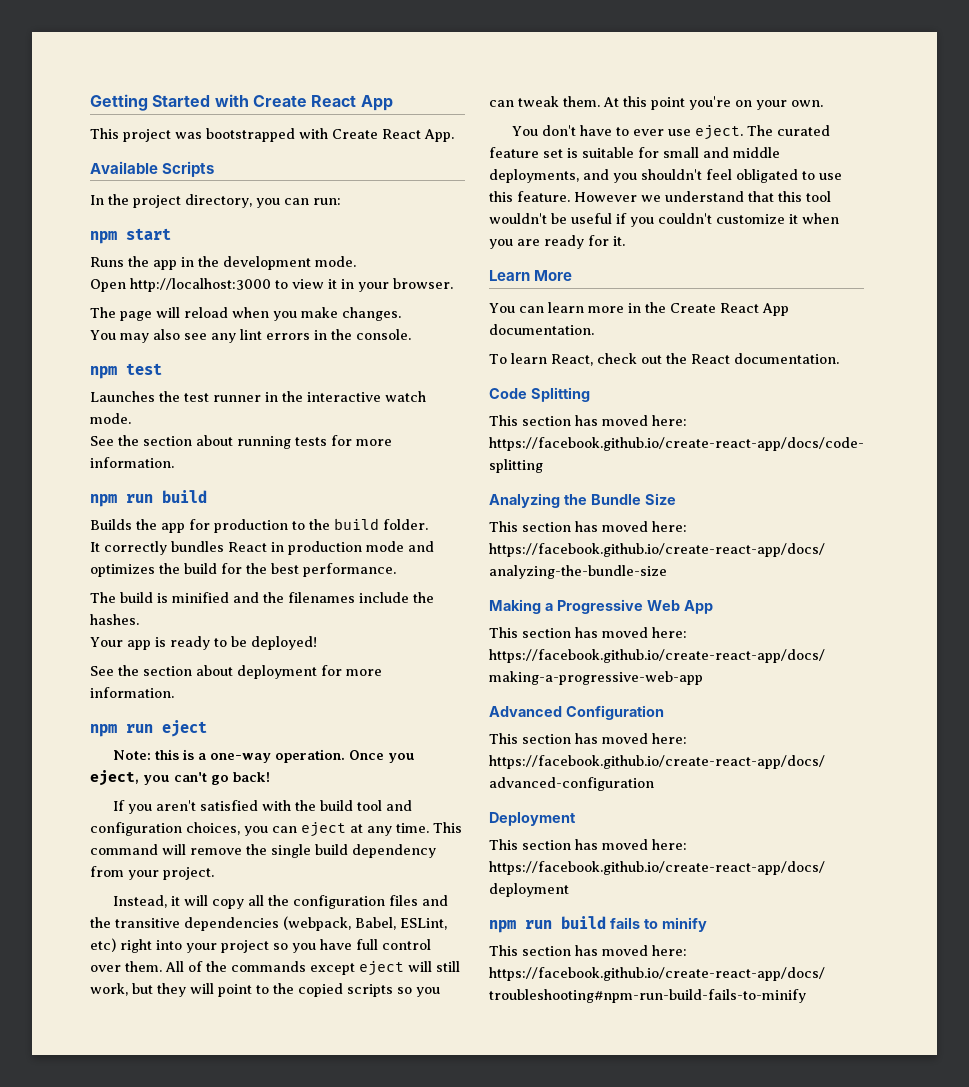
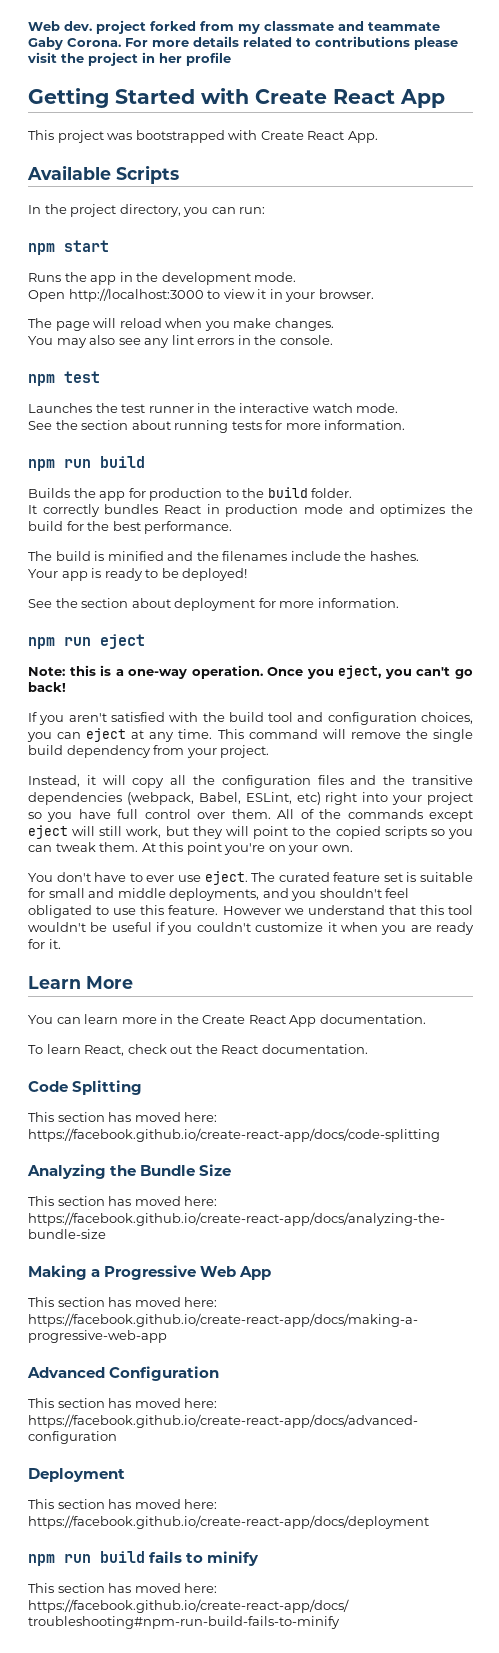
+ Web dev. project forked from my classmate and teammate Gaby Corona. For more details related to contributions please visit the project in her profile

